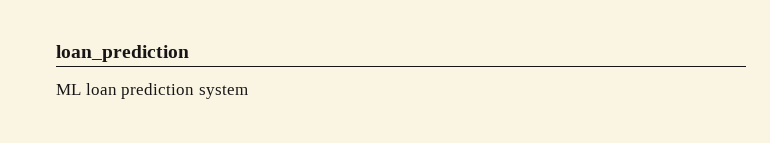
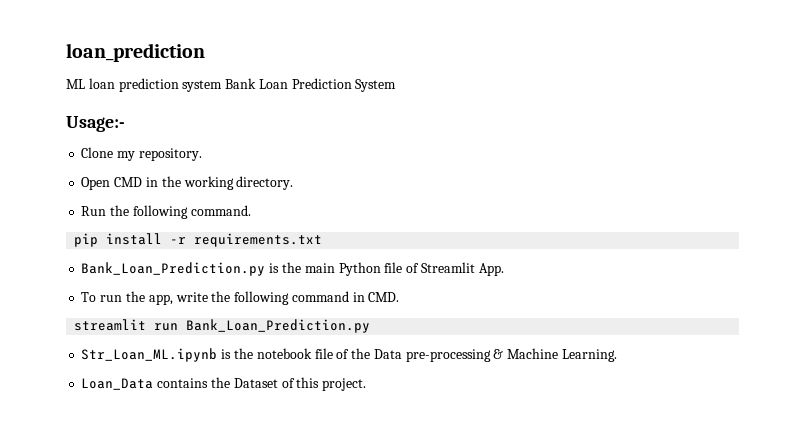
- ML loan prediction system
+ ML loan prediction system Bank Loan Prediction System
+ Usage:-
+ Clone my repository.
+ Open CMD in the working directory.
+ Run the following command.
+ pip install -r requirements.txt
+ Bank_Loan_Prediction.py is the main Python file of Streamlit App.
+ To run the app, write the following command in CMD.
+ streamlit run Bank_Loan_Prediction.py
+ Str_Loan_ML.ipynb is the notebook file of the Data pre-processing & Machine Learning.
+ Loan_Data contains the Dataset of this project.

